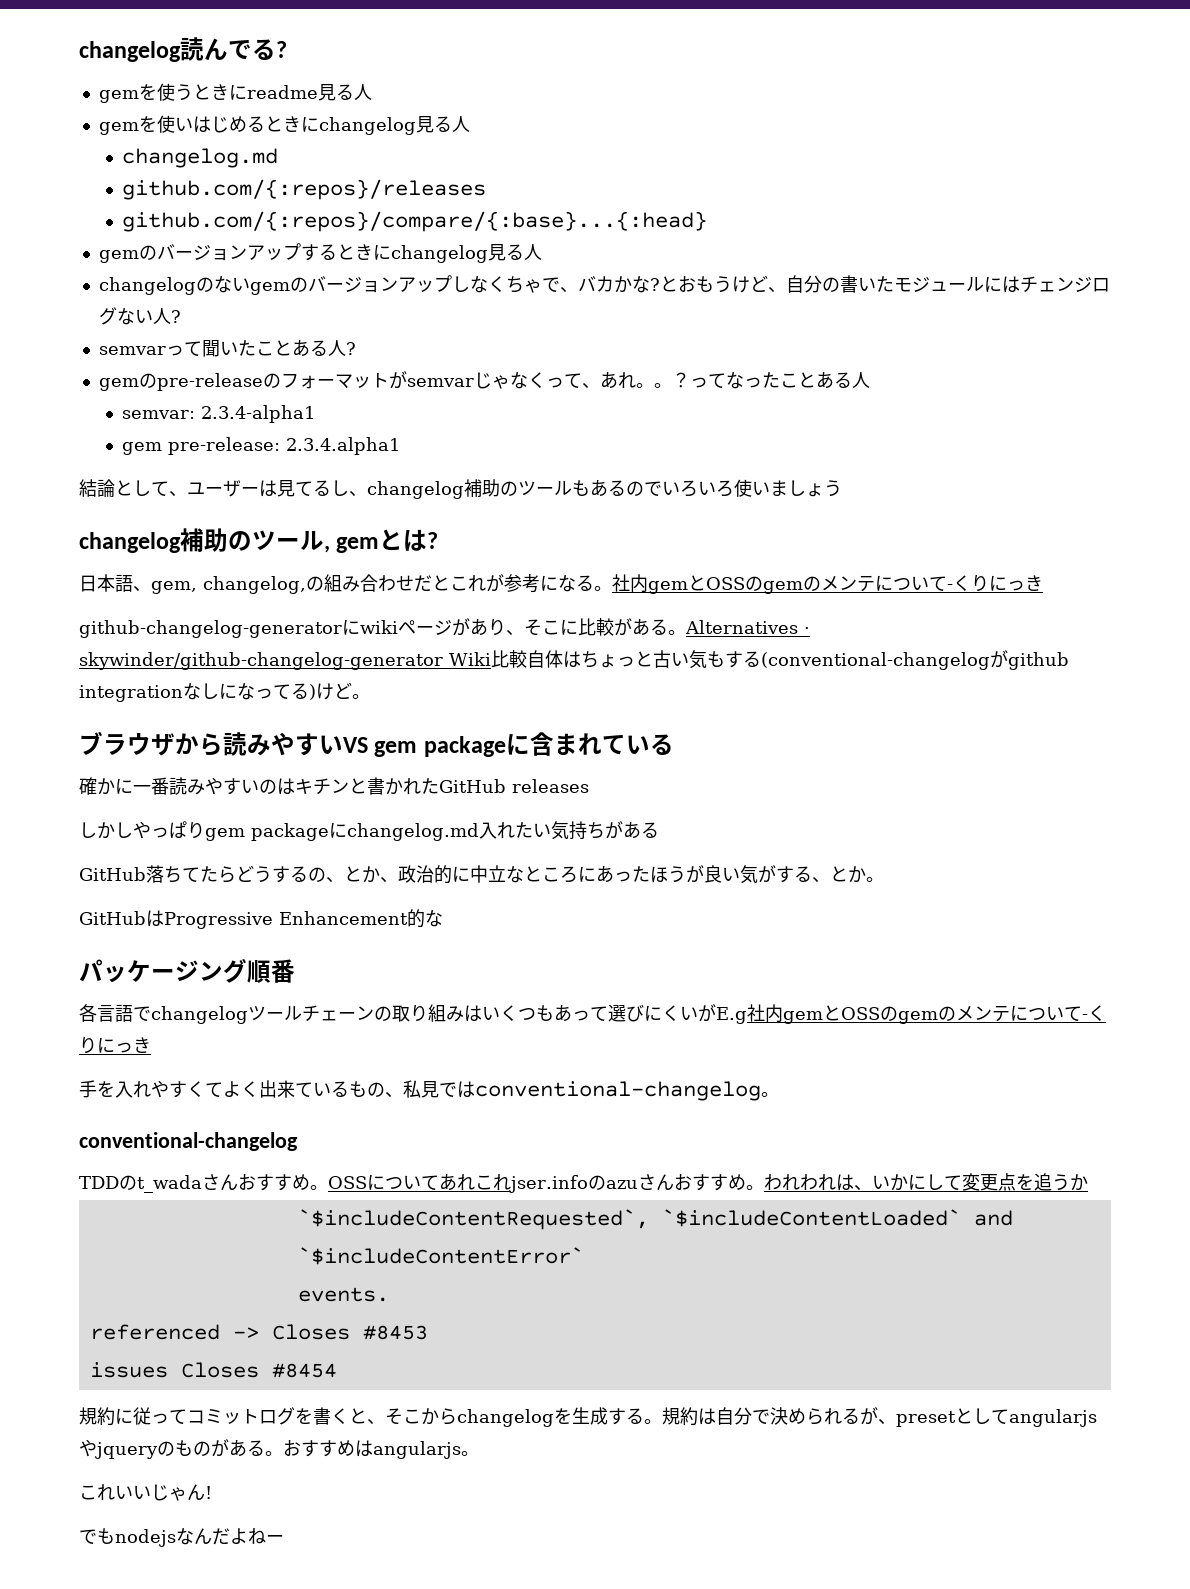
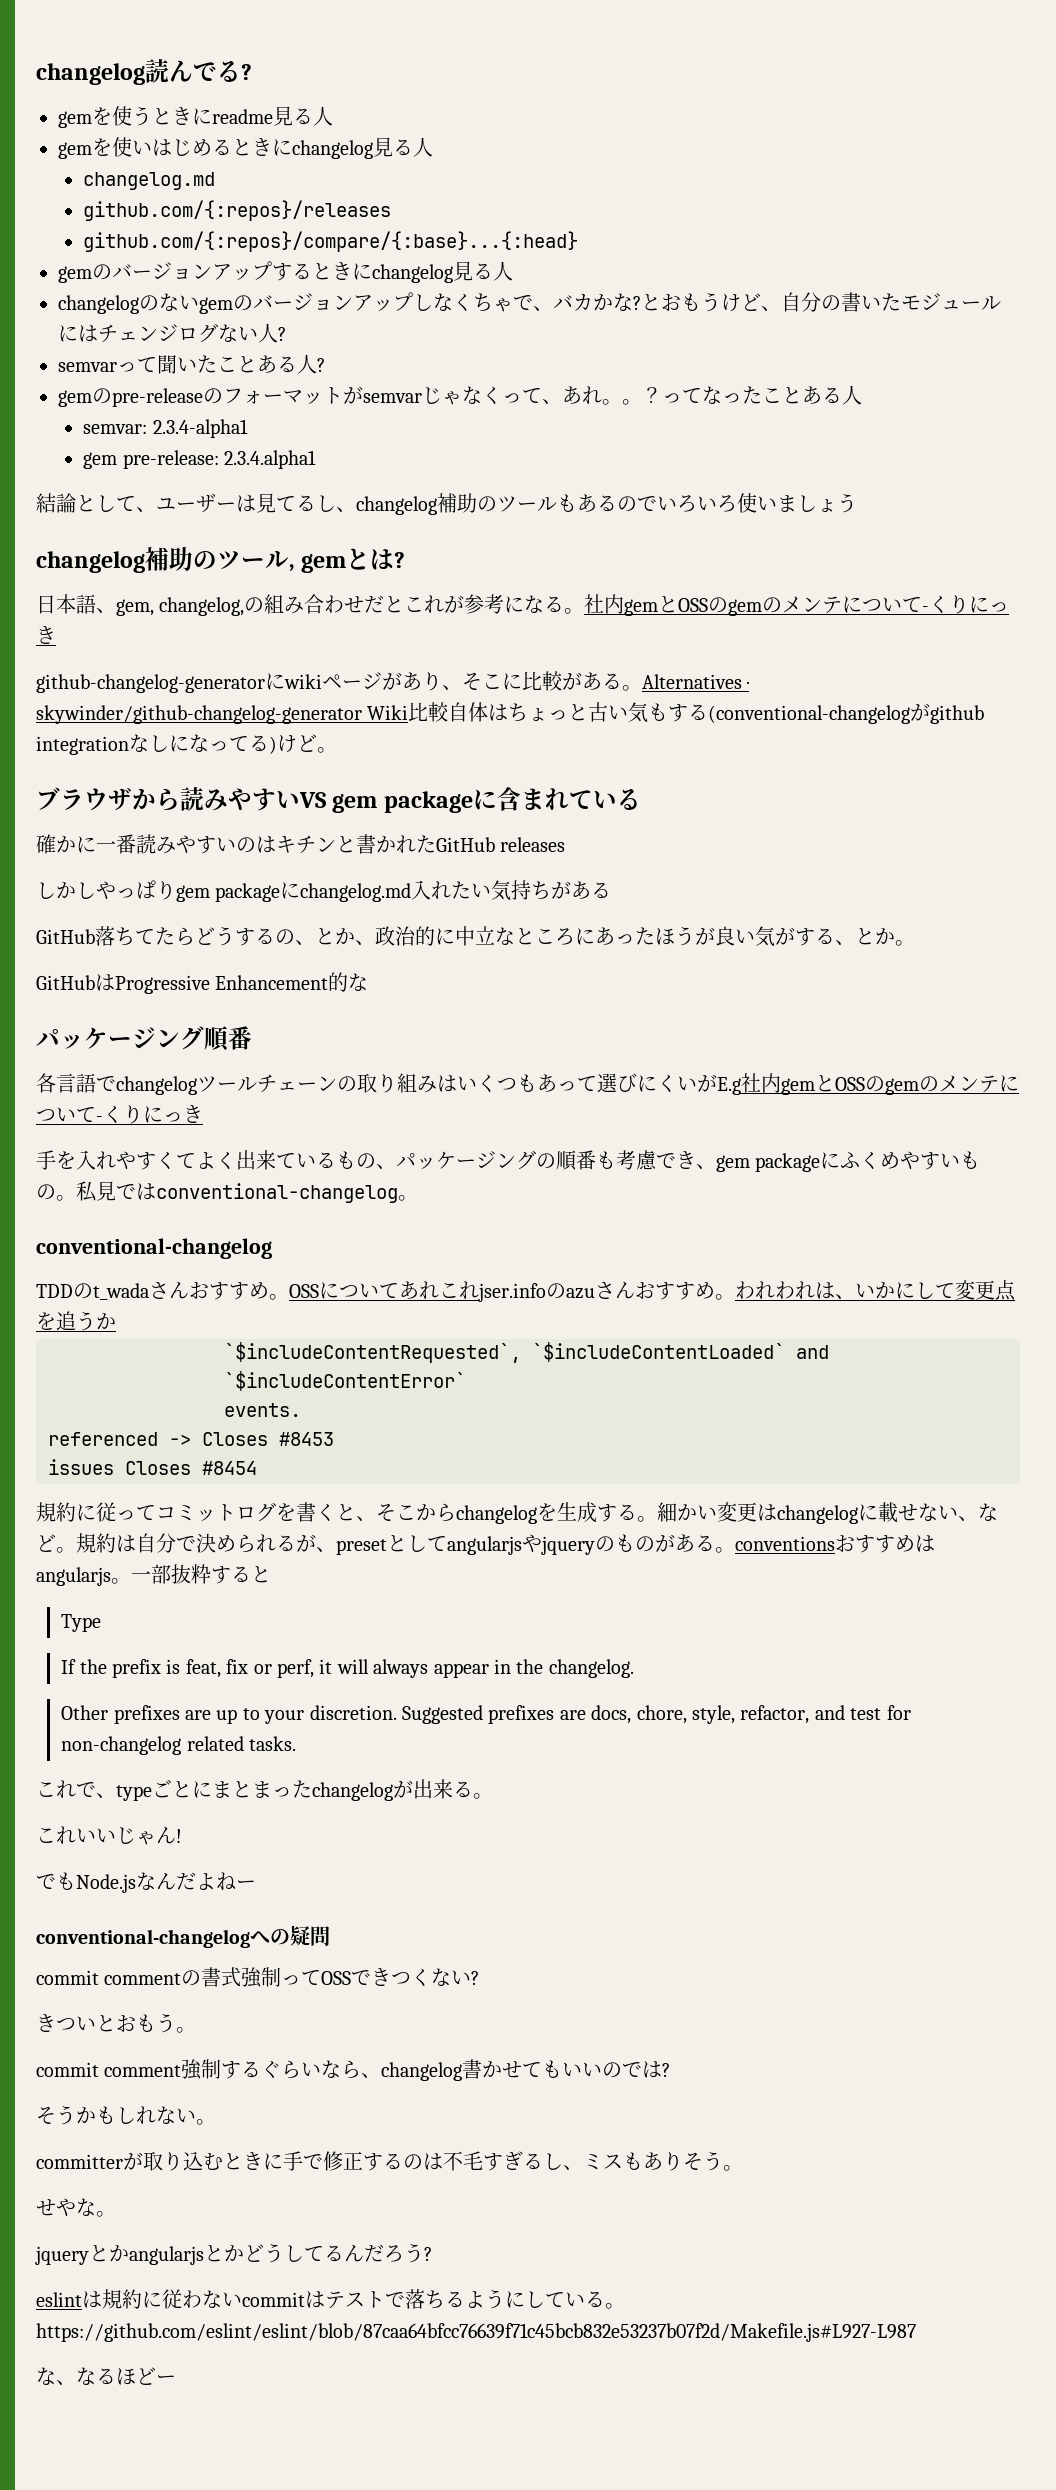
- 手を入れやすくてよく出来ているもの、私見ではconventional-changelog。
+ 手を入れやすくてよく出来ているもの、パッケージングの順番も考慮でき、gem packageにふくめやすいもの。私見ではconventional-changelog。
+ 細かい変更はchangelogに載せない、など。
- 規約は自分で決められるが、presetとしてangularjsやjqueryのものがある。おすすめはangularjs。
+ 規約は自分で決められるが、presetとしてangularjsやjqueryのものがある。conventionsおすすめはangularjs。一部抜粋すると
+ Type
+ If the prefix is feat, fix or perf, it will always appear in the changelog.
+ Other prefixes are up to your discretion. Suggested prefixes are docs, chore, style, refactor, and test for non-changelog related tasks.
+ これで、typeごとにまとまったchangelogが出来る。
- でもnodejsなんだよねー
+ でもNode.jsなんだよねー
+ conventional-changelogへの疑問
+ commit commentの書式強制ってOSSできつくない?
+ きついとおもう。
+ commit comment強制するぐらいなら、changelog書かせてもいいのでは?
+ そうかもしれない。
+ committerが取り込むときに手で修正するのは不毛すぎるし、ミスもありそう。
+ せやな。
+ jqueryとかangularjsとかどうしてるんだろう?
+ eslintは規約に従わないcommitはテストで落ちるようにしている。https://github.com/eslint/eslint/blob/87caa64bfcc76639f71c45bcb832e53237b07f2d/Makefile.js#L927-L987
+ な、なるほどー

